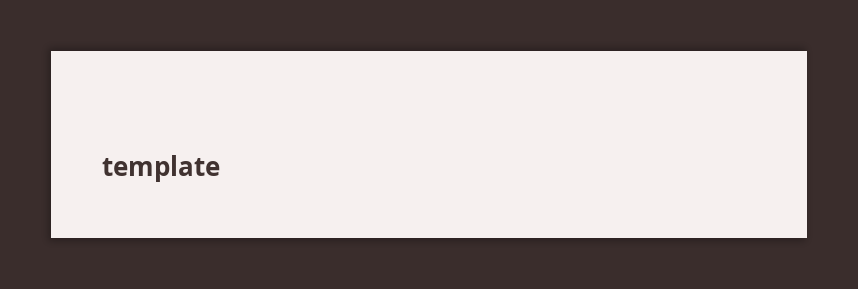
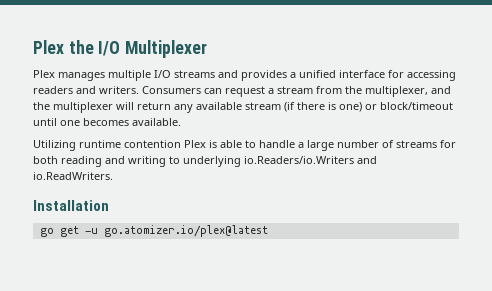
- template
+ Plex the I/O Multiplexer
+ Plex manages multiple I/O streams and provides a unified interface for accessing readers and writers. Consumers can request a stream from the multiplexer, and the multiplexer will return any available stream (if there is one) or block/timeout until one becomes available.
+ Utilizing runtime contention Plex is able to handle a large number of streams for both reading and writing to underlying io.Readers/io.Writers and io.ReadWriters.
+ Installation
+ go get -u go.atomizer.io/plex@latest

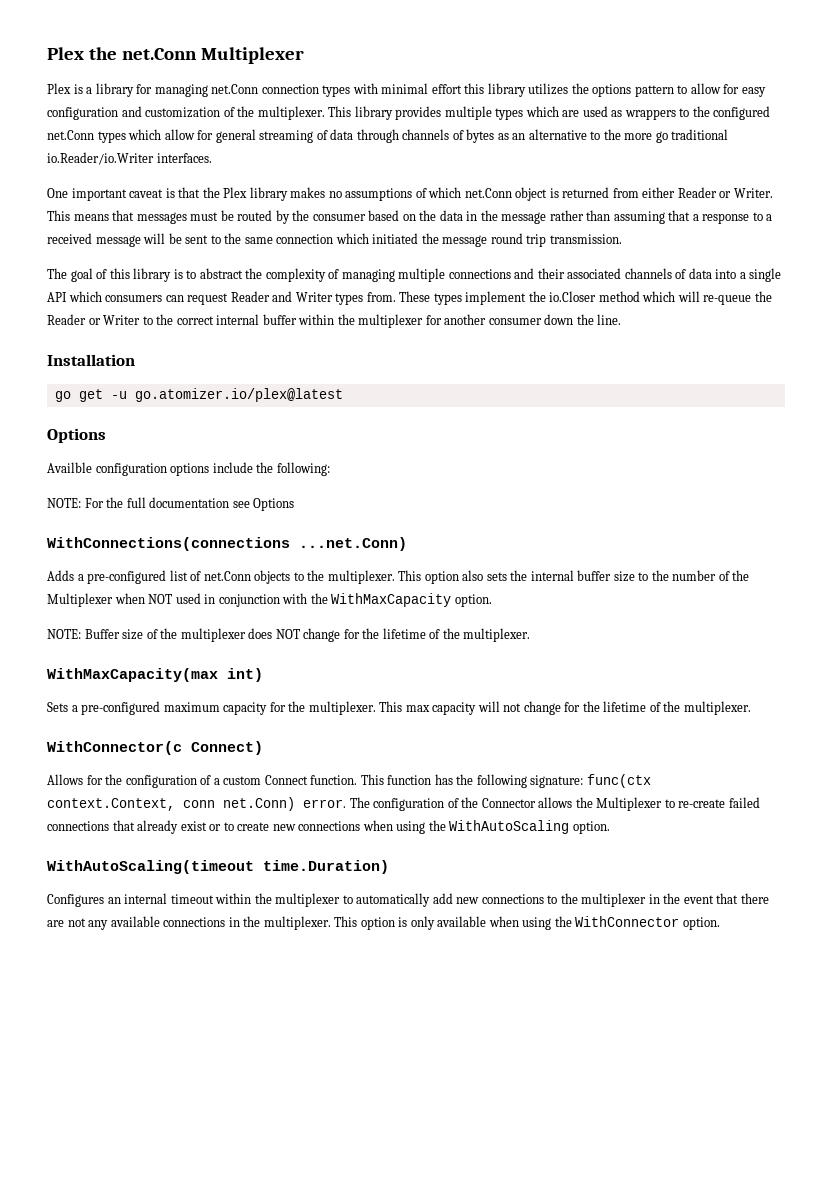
- Plex the I/O Multiplexer
+ Plex the net.Conn Multiplexer
- Plex manages multiple I/O streams and provides a unified interface for accessing readers and writers. Consumers can request a stream from the multiplexer, and the multiplexer will return any available stream (if there is one) or block/timeout until one becomes available.
- Utilizing runtime contention Plex is able to handle a large number of streams for both reading and writing to underlying io.Readers/io.Writers and io.ReadWriters.
+ Plex is a library for managing net.Conn connection types with minimal effort this library utilizes the options pattern to allow for easy configuration and customization of the multiplexer. This library provides multiple types which are used as wrappers to the configured net.Conn types which allow for general streaming of data through channels of bytes as an alternative to the more go traditional io.Reader/io.Writer interfaces.
+ One important caveat is that the Plex library makes no assumptions of which net.Conn object is returned from either Reader or Writer. This means that messages must be routed by the consumer based on the data in the message rather than assuming that a response to a received message will be sent to the same connection which initiated the message round trip transmission.
+ The goal of this library is to abstract the complexity of managing multiple connections and their associated channels of data into a single API which consumers can request Reader and Writer types from. These types implement the io.Closer method which will re-queue the Reader or Writer to the correct internal buffer within the multiplexer for another consumer down the line.
  go get -u go.atomizer.io/plex@latest
+ Options
+ Availble configuration options include the following:
+ NOTE: For the full documentation see Options
+ WithConnections(connections ...net.Conn)
+ Adds a pre-configured list of net.Conn objects to the multiplexer. This option also sets the internal buffer size to the number of the Multiplexer when NOT used in conjunction with the WithMaxCapacity option.
+ NOTE: Buffer size of the multiplexer does NOT change for the lifetime of the multiplexer.
+ WithMaxCapacity(max int)
+ Sets a pre-configured maximum capacity for the multiplexer. This max capacity will not change for the lifetime of the multiplexer.
+ WithConnector(c Connect)
+ Allows for the configuration of a custom Connect function. This function has the following signature: func(ctx context.Context, conn net.Conn) error. The configuration of the Connector allows the Multiplexer to re-create failed connections that already exist or to create new connections when using the WithAutoScaling option.
+ WithAutoScaling(timeout time.Duration)
+ Configures an internal timeout within the multiplexer to automatically add new connections to the multiplexer in the event that there are not any available connections in the multiplexer. This option is only available when using the WithConnector option.

